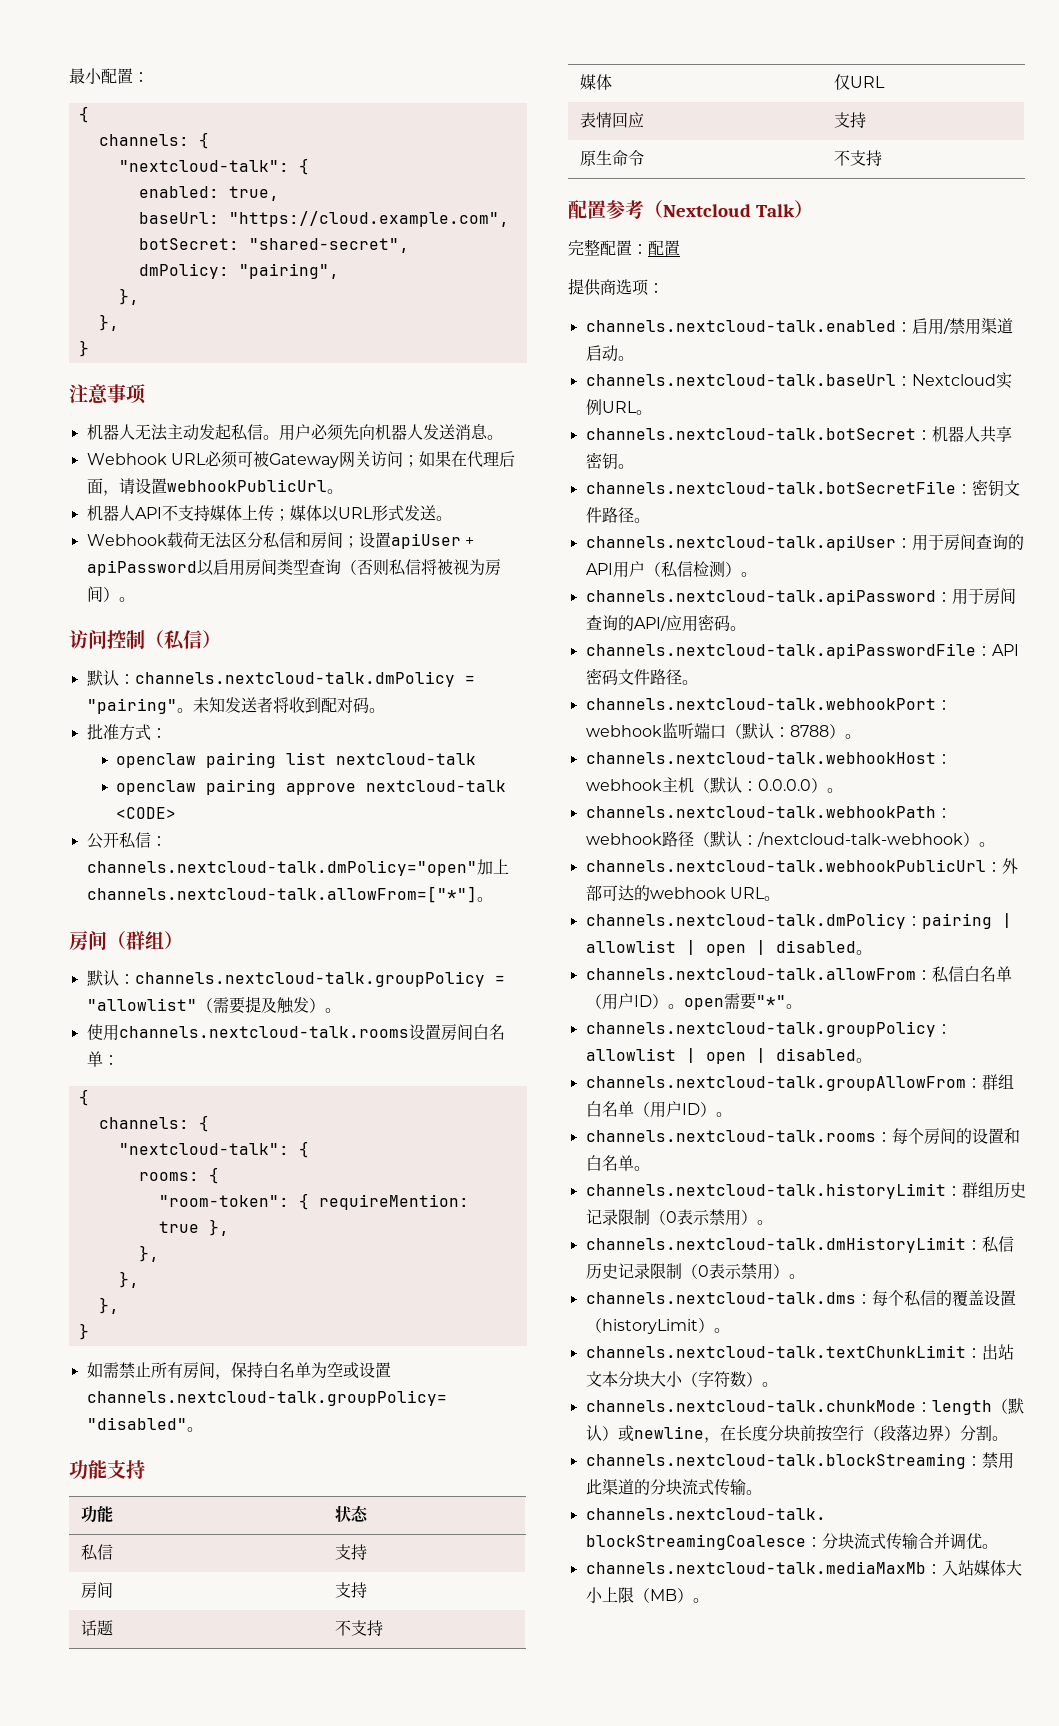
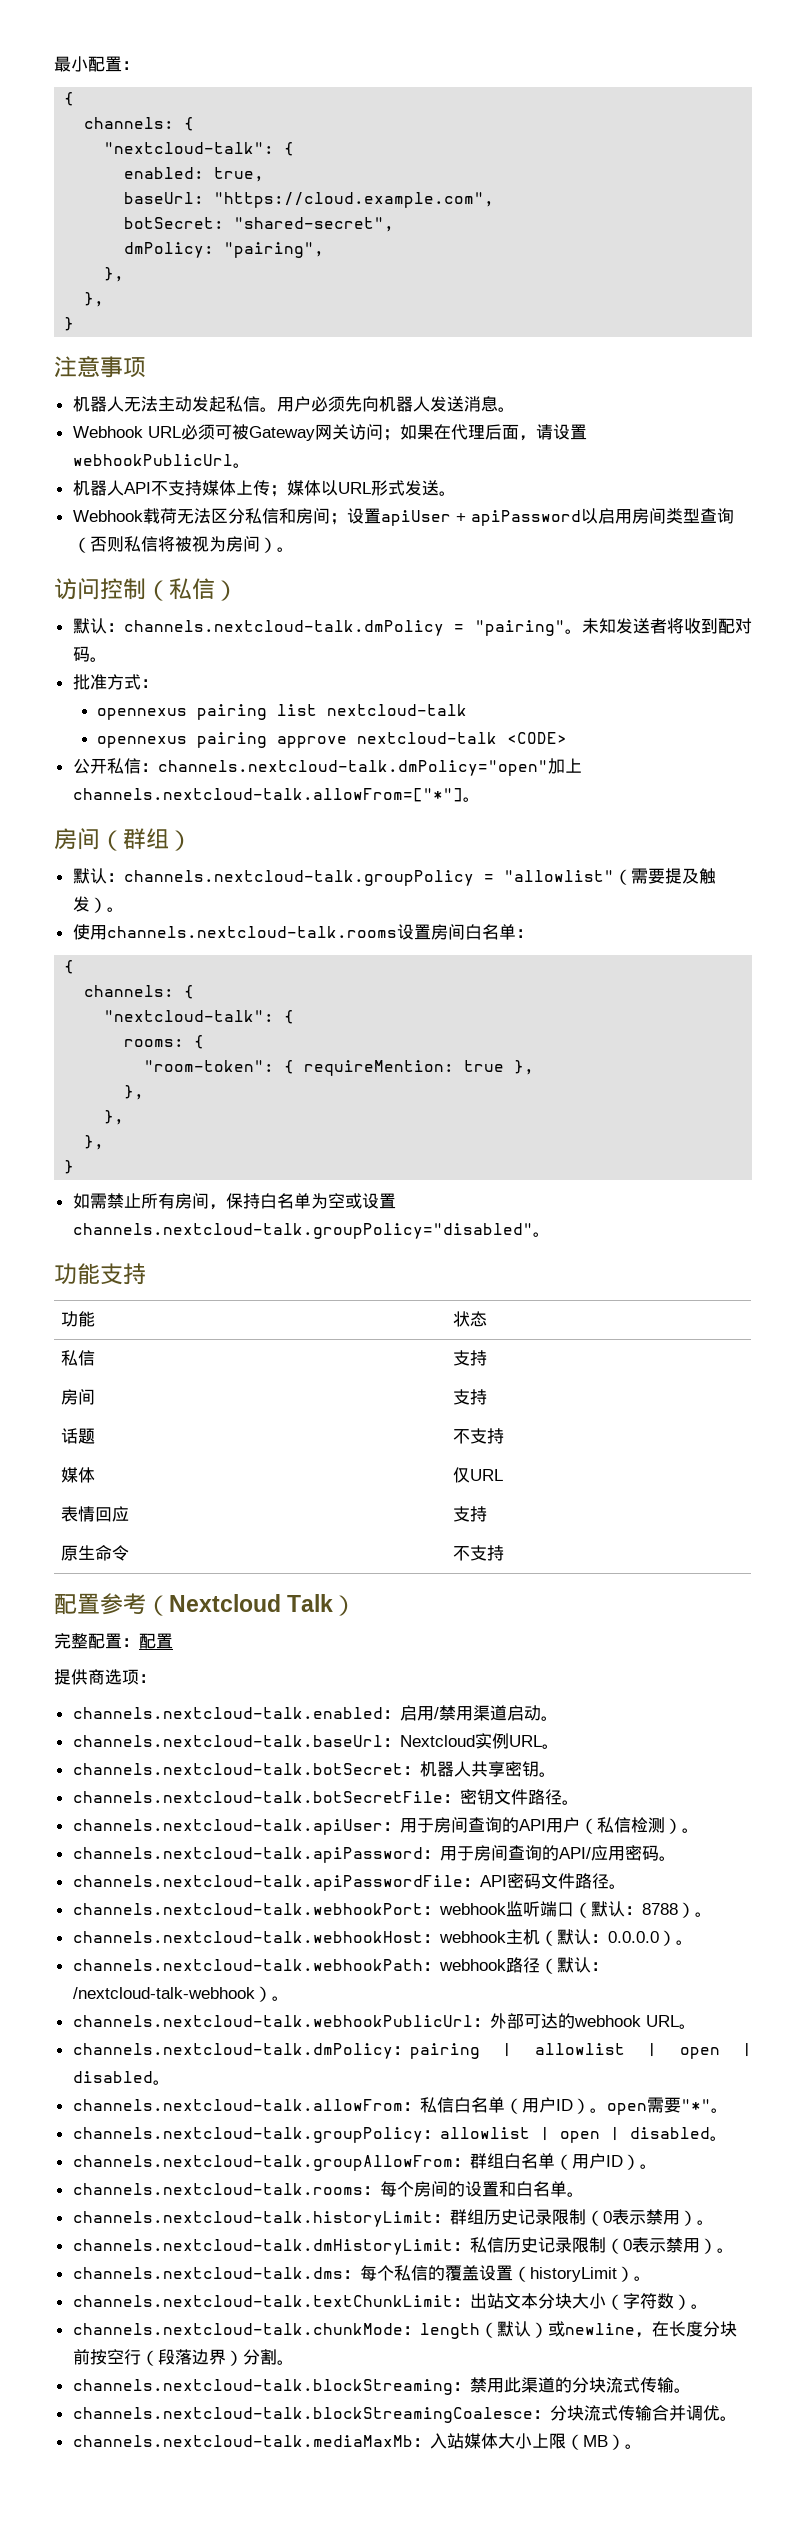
- openclaw pairing list nextcloud-talk
+ opennexus pairing list nextcloud-talk
- openclaw pairing approve nextcloud-talk <CODE>
+ opennexus pairing approve nextcloud-talk <CODE>

